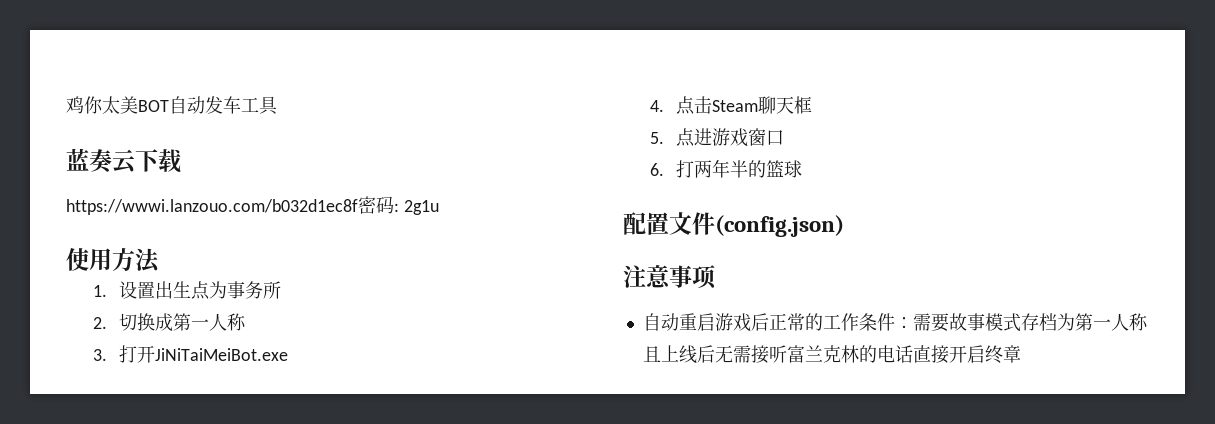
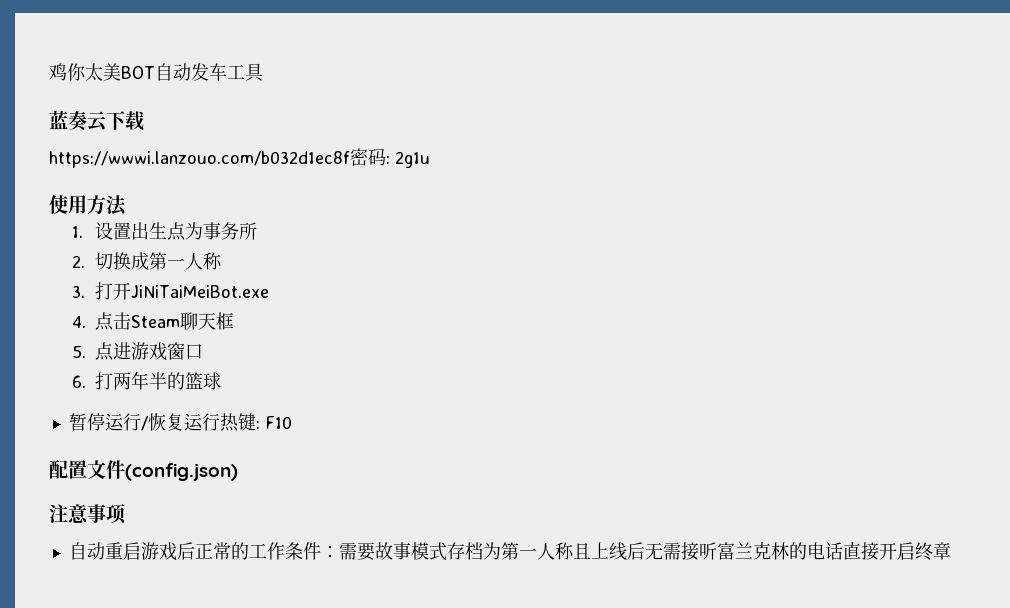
+ 暂停运行/恢复运行热键: F10

